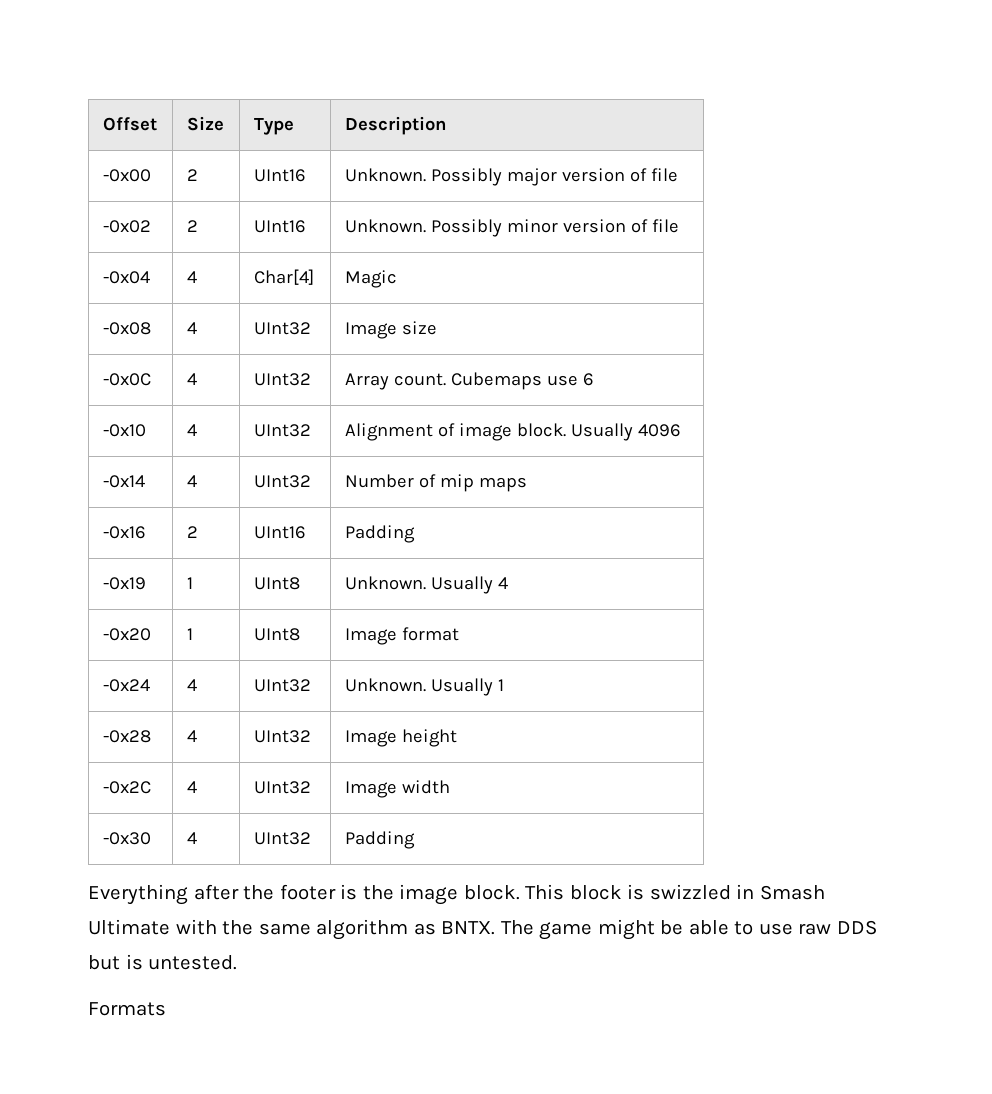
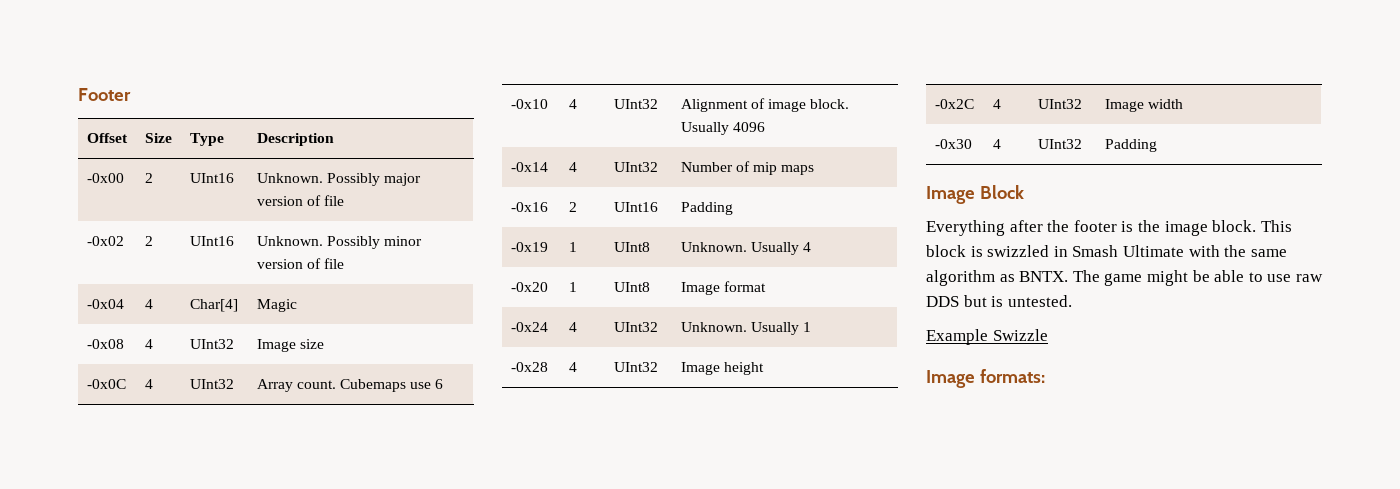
+ Footer
+ Image Block
- Formats
+ Example Swizzle
+ Image formats:

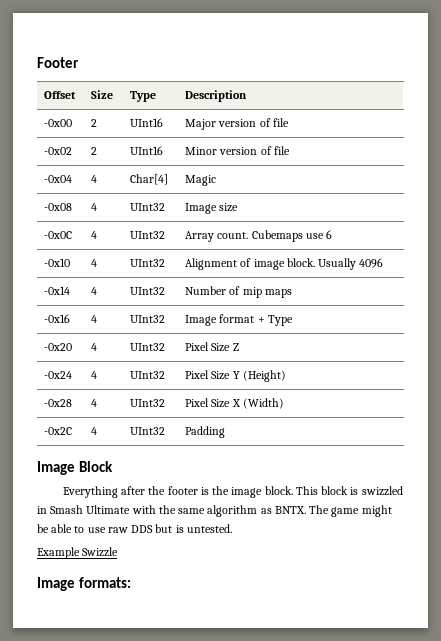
- -0x00 | 2 | UInt16 | Unknown. Possibly major version of file
+ -0x00 | 2 | UInt16 | Major version of file
- -0x02 | 2 | UInt16 | Unknown. Possibly minor version of file
+ -0x02 | 2 | UInt16 | Minor version of file
- -0x16 | 2 | UInt16 | Padding
- -0x19 | 1 | UInt8 | Unknown. Usually 4
- -0x20 | 1 | UInt8 | Image format
+ -0x16 | 4 | UInt32 | Image format + Type
+ -0x20 | 4 | UInt32 | Pixel Size Z
- -0x24 | 4 | UInt32 | Unknown. Usually 1
+ -0x24 | 4 | UInt32 | Pixel Size Y (Height)
- -0x28 | 4 | UInt32 | Image height
+ -0x28 | 4 | UInt32 | Pixel Size X (Width)
- -0x2C | 4 | UInt32 | Image width
- -0x30 | 4 | UInt32 | Padding
+ -0x2C | 4 | UInt32 | Padding

